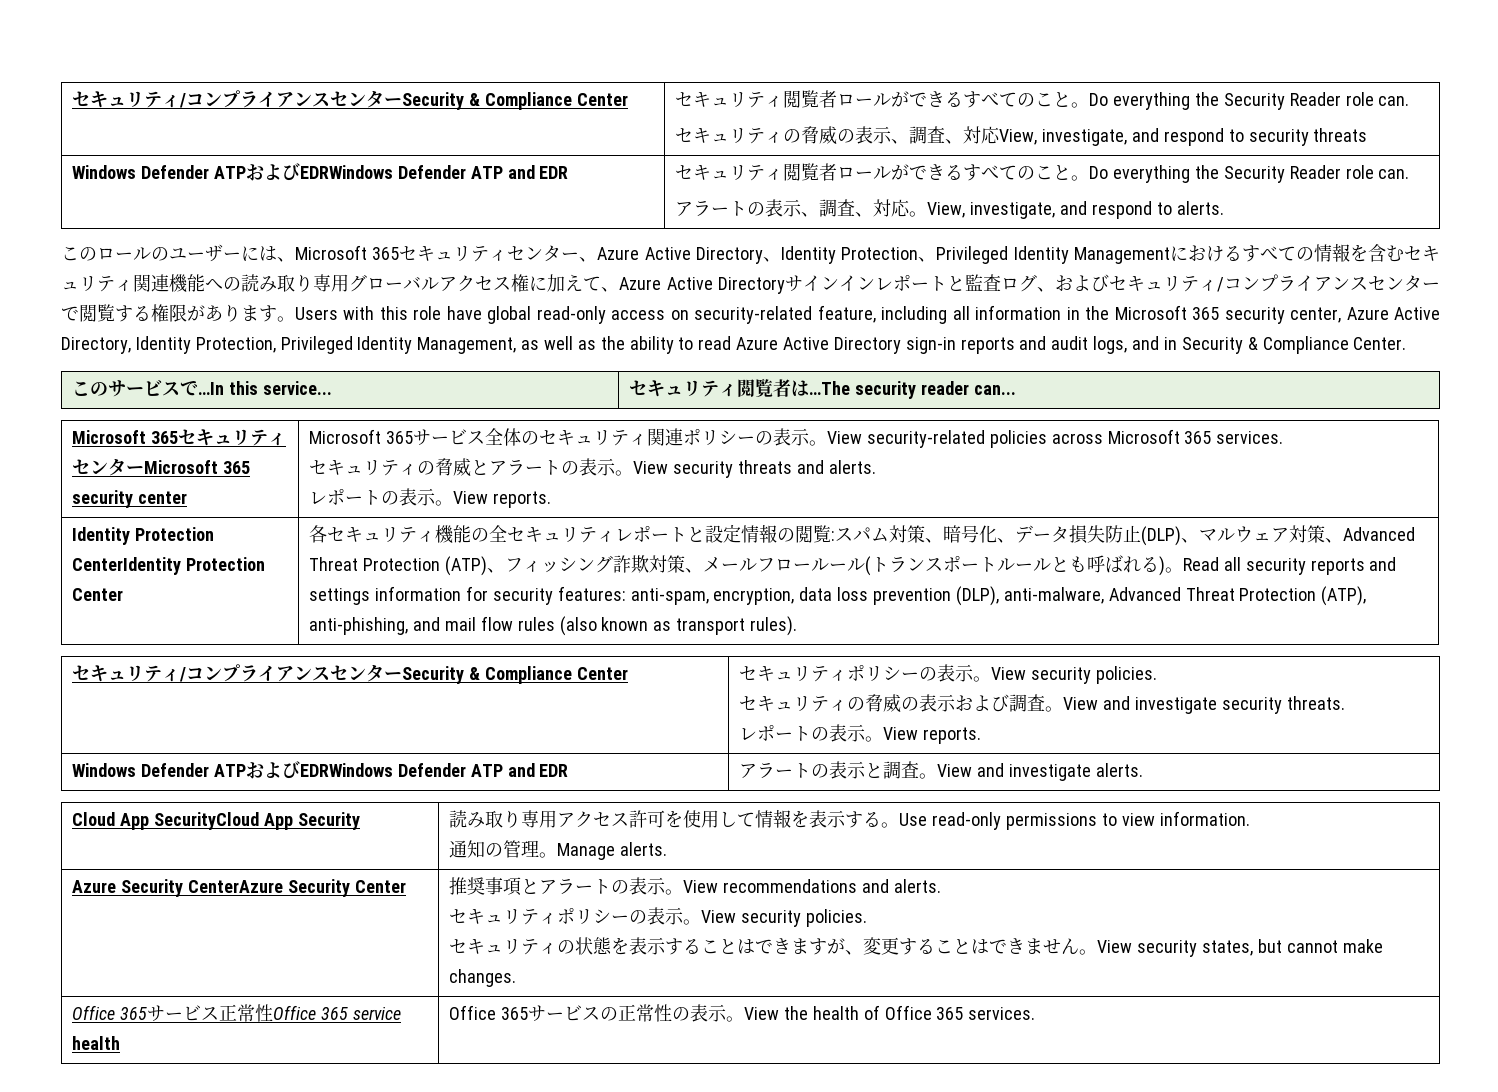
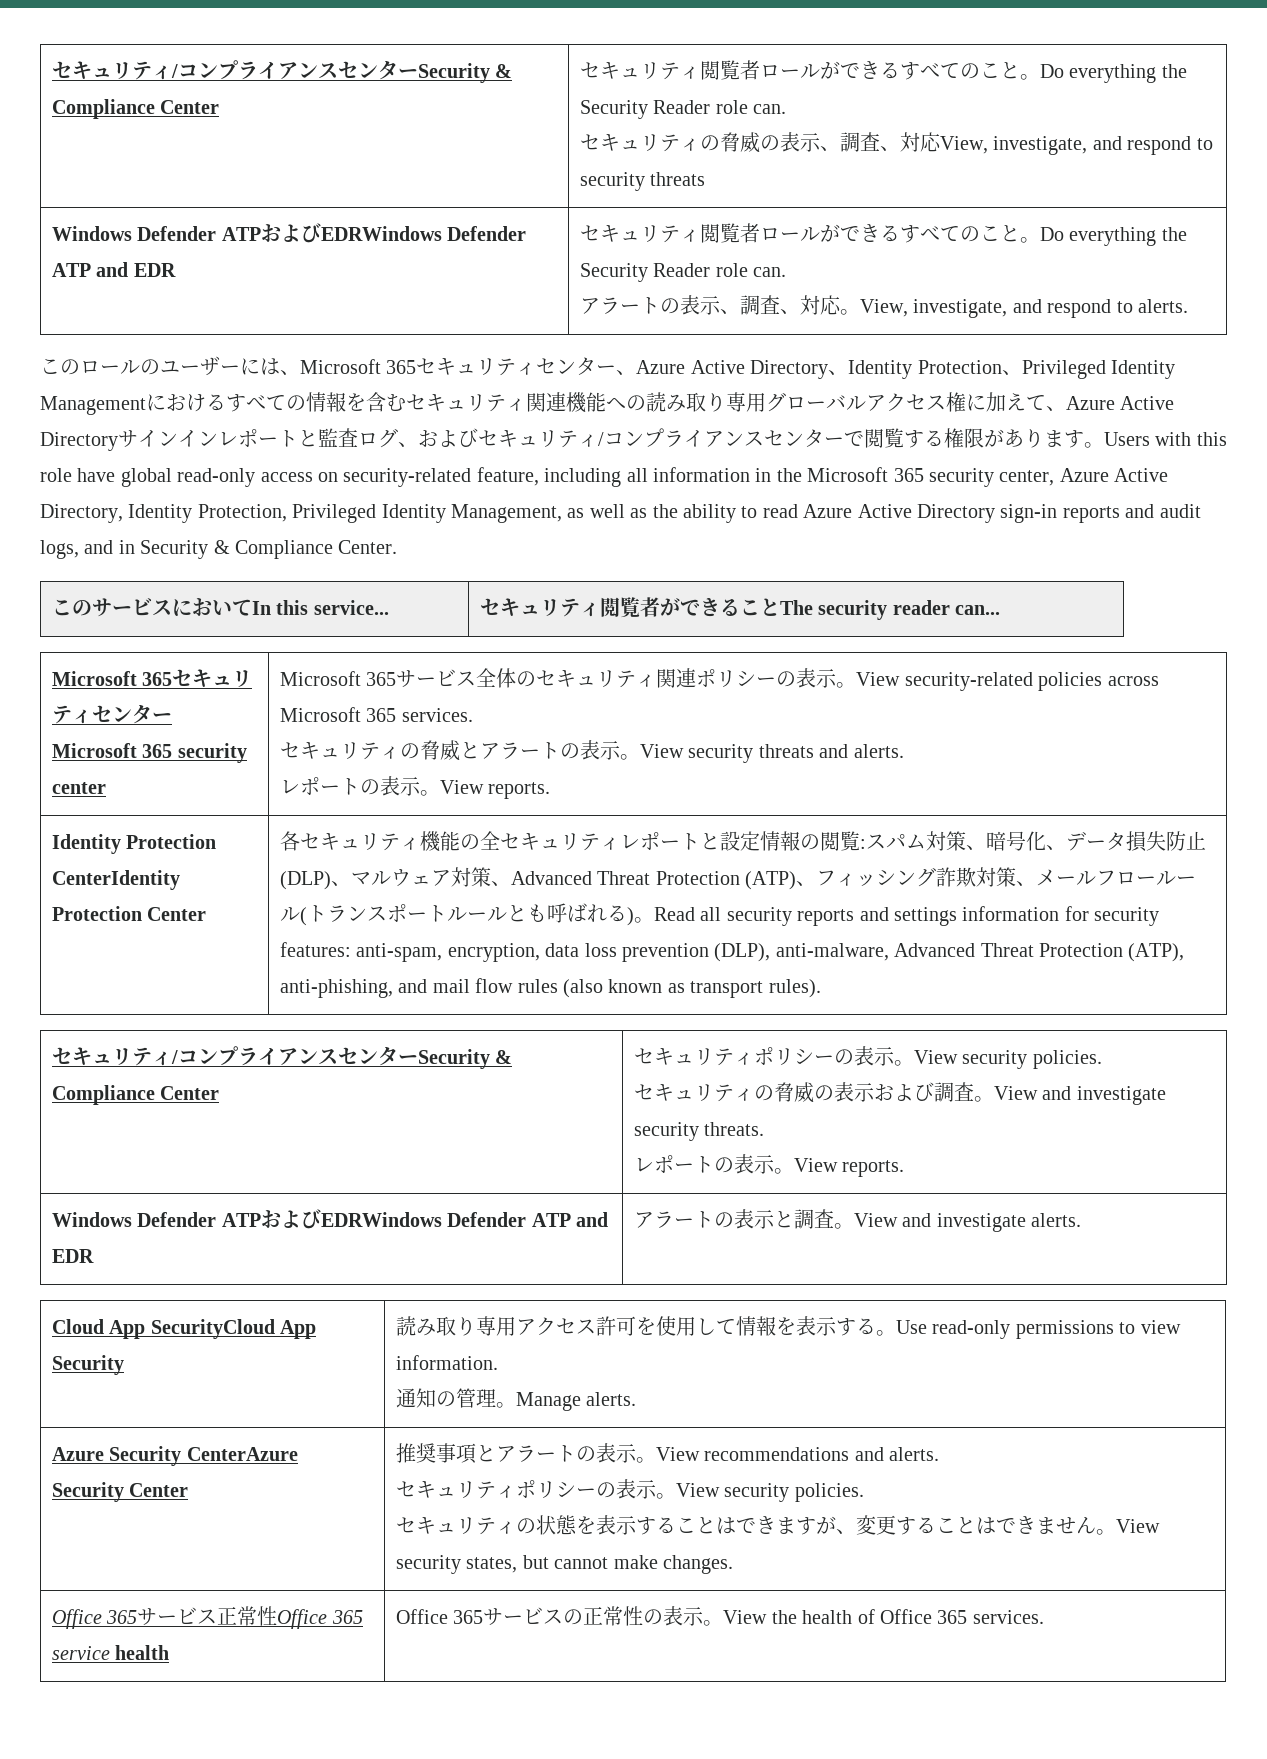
- このサービスで…In this service... | セキュリティ閲覧者は…The security reader can...
+ このサービスにおいてIn this service... | セキュリティ閲覧者ができることThe security reader can...

